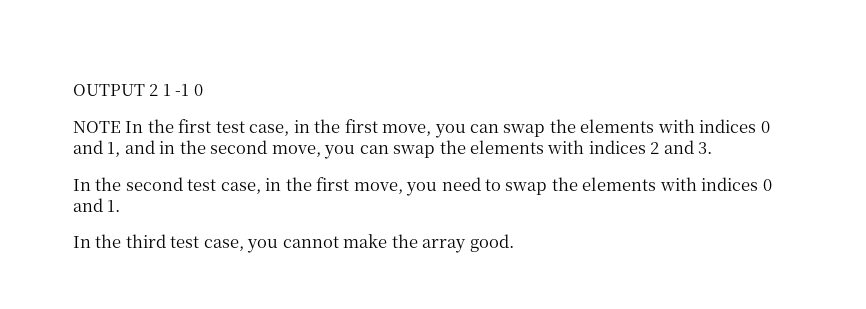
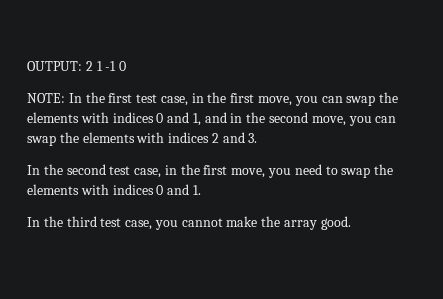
- OUTPUT 2 1 -1 0
+ OUTPUT: 2 1 -1 0
- NOTE In the first test case, in the first move, you can swap the elements with indices 0 and 1, and in the second move, you can swap the elements with indices 2 and 3.
+ NOTE: In the first test case, in the first move, you can swap the elements with indices 0 and 1, and in the second move, you can swap the elements with indices 2 and 3.

